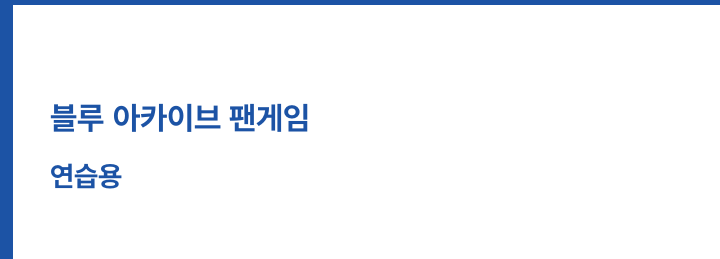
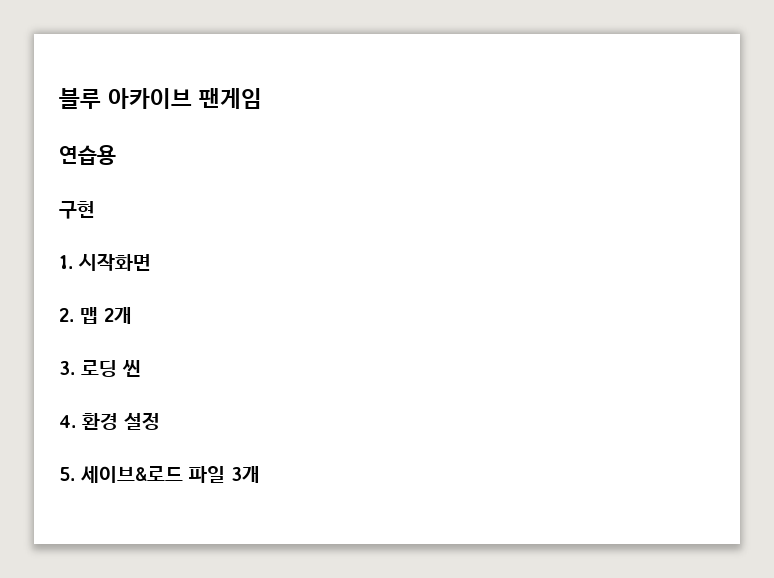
+ 구현
+ 1. 시작화면
+ 2. 맵 2개
+ 3. 로딩 씬
+ 4. 환경 설정
+ 5. 세이브&로드 파일 3개

